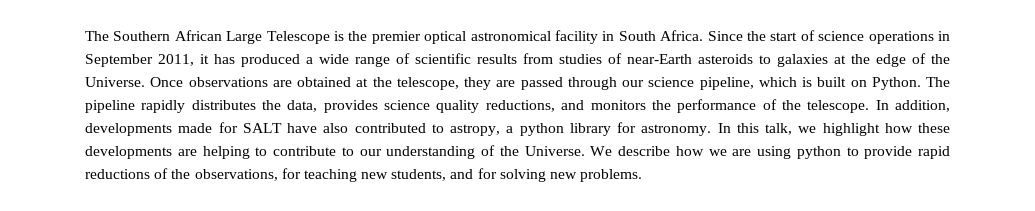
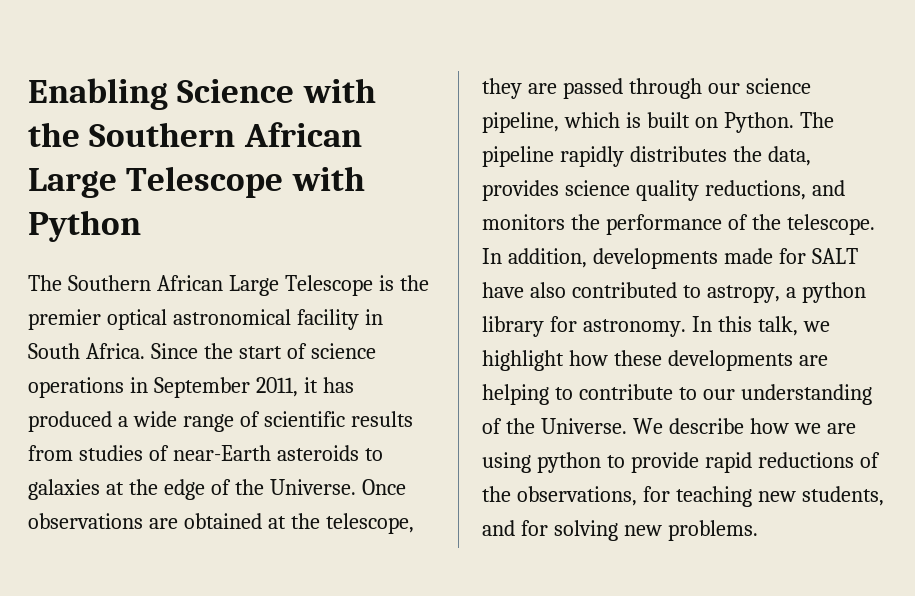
+ Enabling Science with the Southern African Large Telescope with Python

